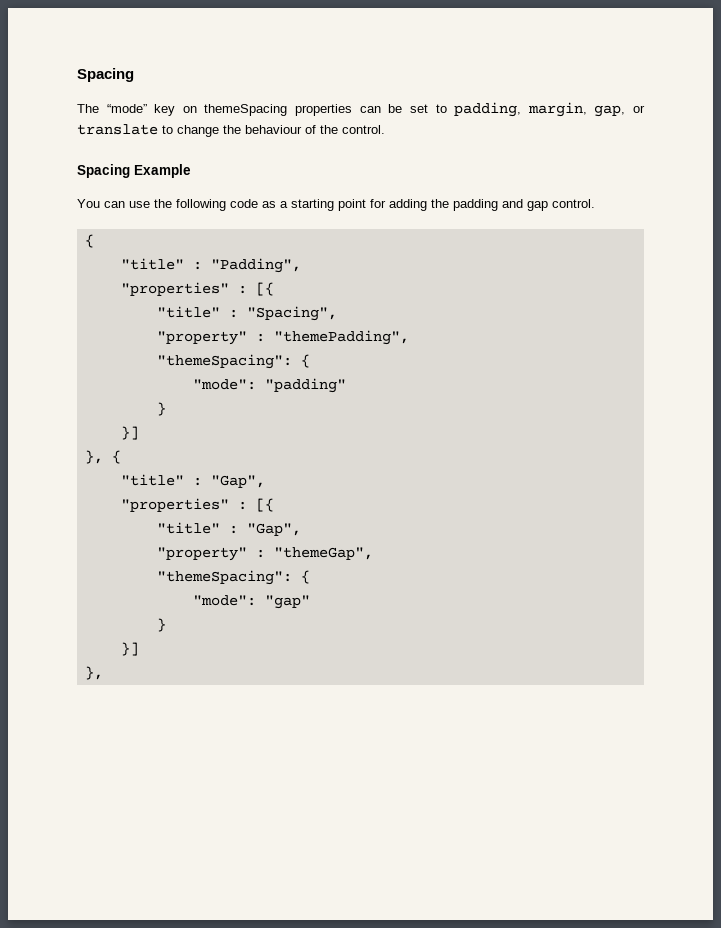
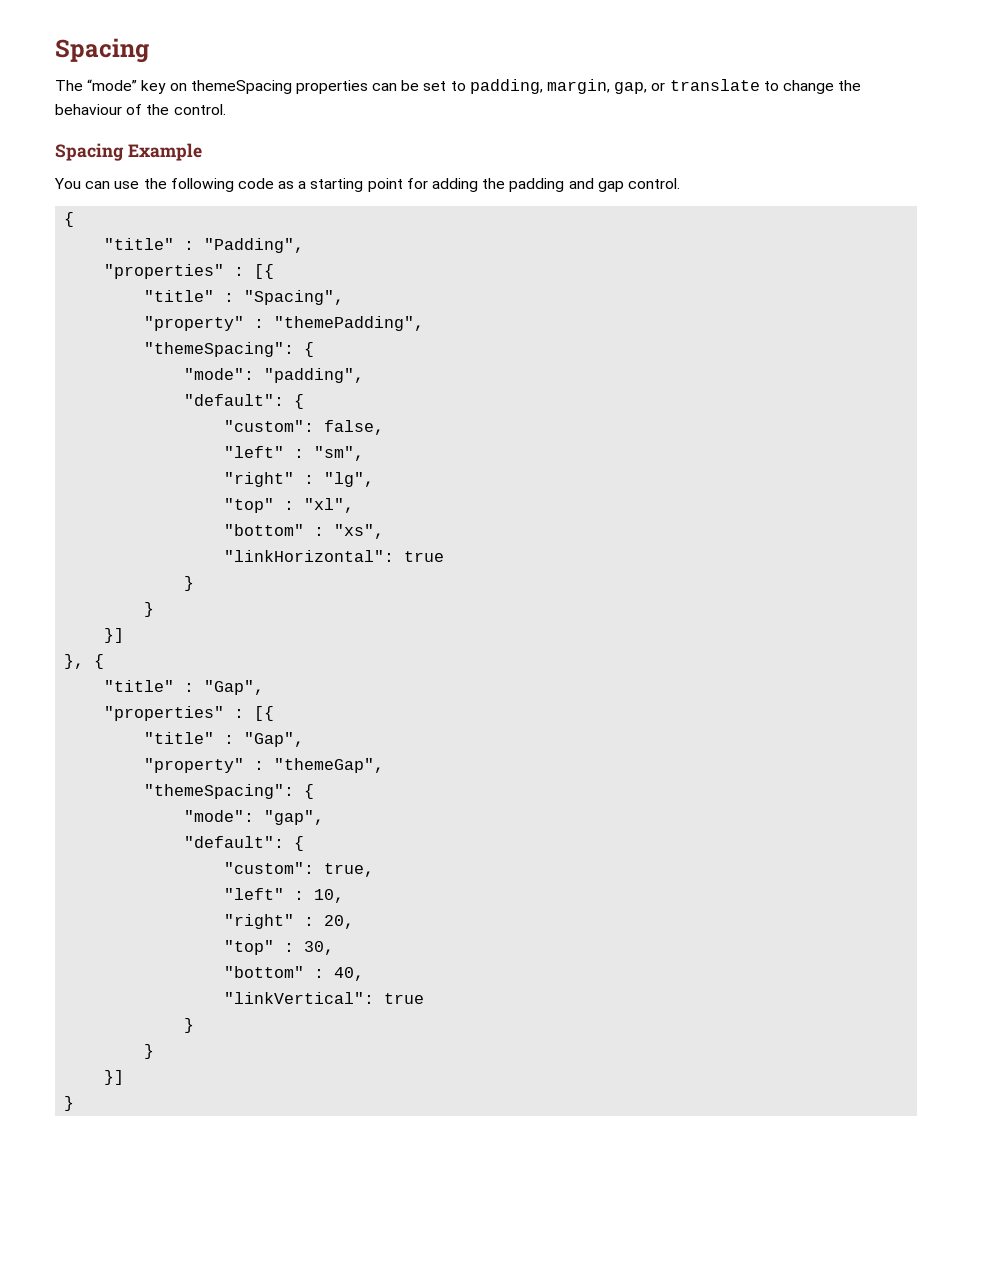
- "mode": "padding"
+ "mode": "padding",
+ "default": {
+ "custom": false,
+ "left" : "sm",
+ "right" : "lg",
+ "top" : "xl",
+ "bottom" : "xs",
+ "linkHorizontal": true
+ }
- "mode": "gap"
+ "mode": "gap",
+ "default": {
+ "custom": true,
+ "left" : 10,
+ "right" : 20,
+ "top" : 30,
+ "bottom" : 40,
+ "linkVertical": true
+ }
  }
  }]
- },
+ }

